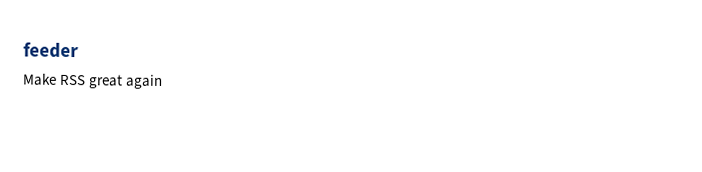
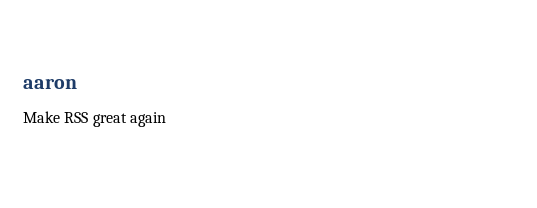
- feeder
+ aaron

